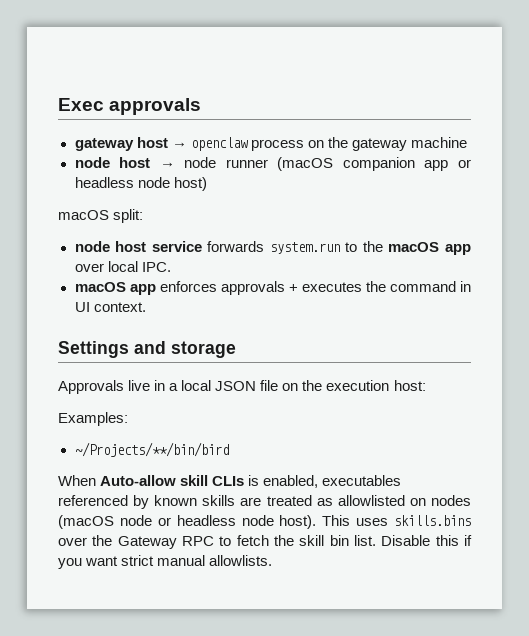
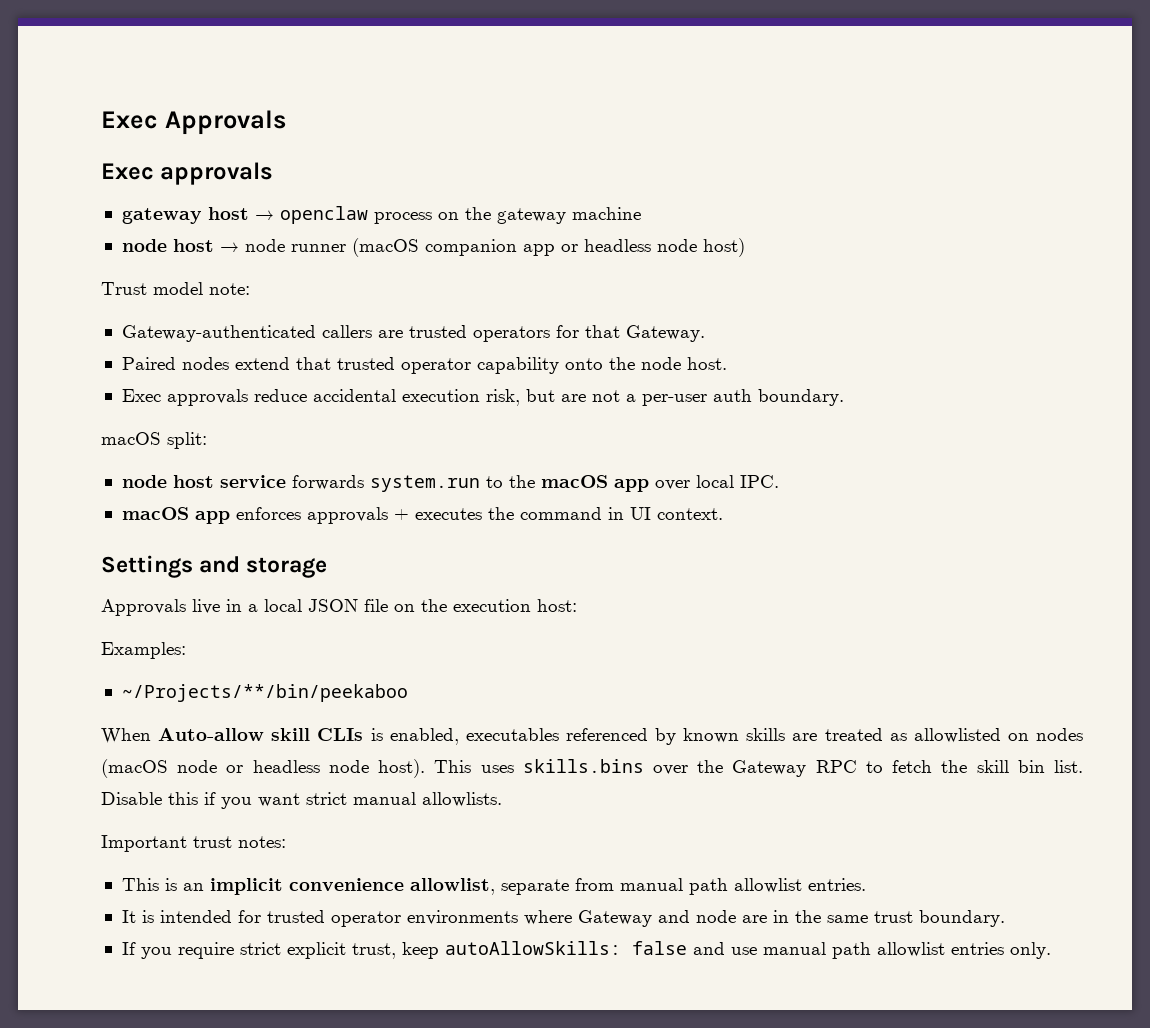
+ Exec Approvals
+ Trust model note:
+ Gateway-authenticated callers are trusted operators for that Gateway.
+ Paired nodes extend that trusted operator capability onto the node host.
+ Exec approvals reduce accidental execution risk, but are not a per-user auth boundary.
- ~/Projects/**/bin/bird
+ ~/Projects/**/bin/peekaboo
+ Important trust notes:
+ This is an implicit convenience allowlist, separate from manual path allowlist entries.
+ It is intended for trusted operator environments where Gateway and node are in the same trust boundary.
+ If you require strict explicit trust, keep autoAllowSkills: false and use manual path allowlist entries only.

